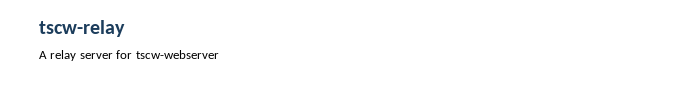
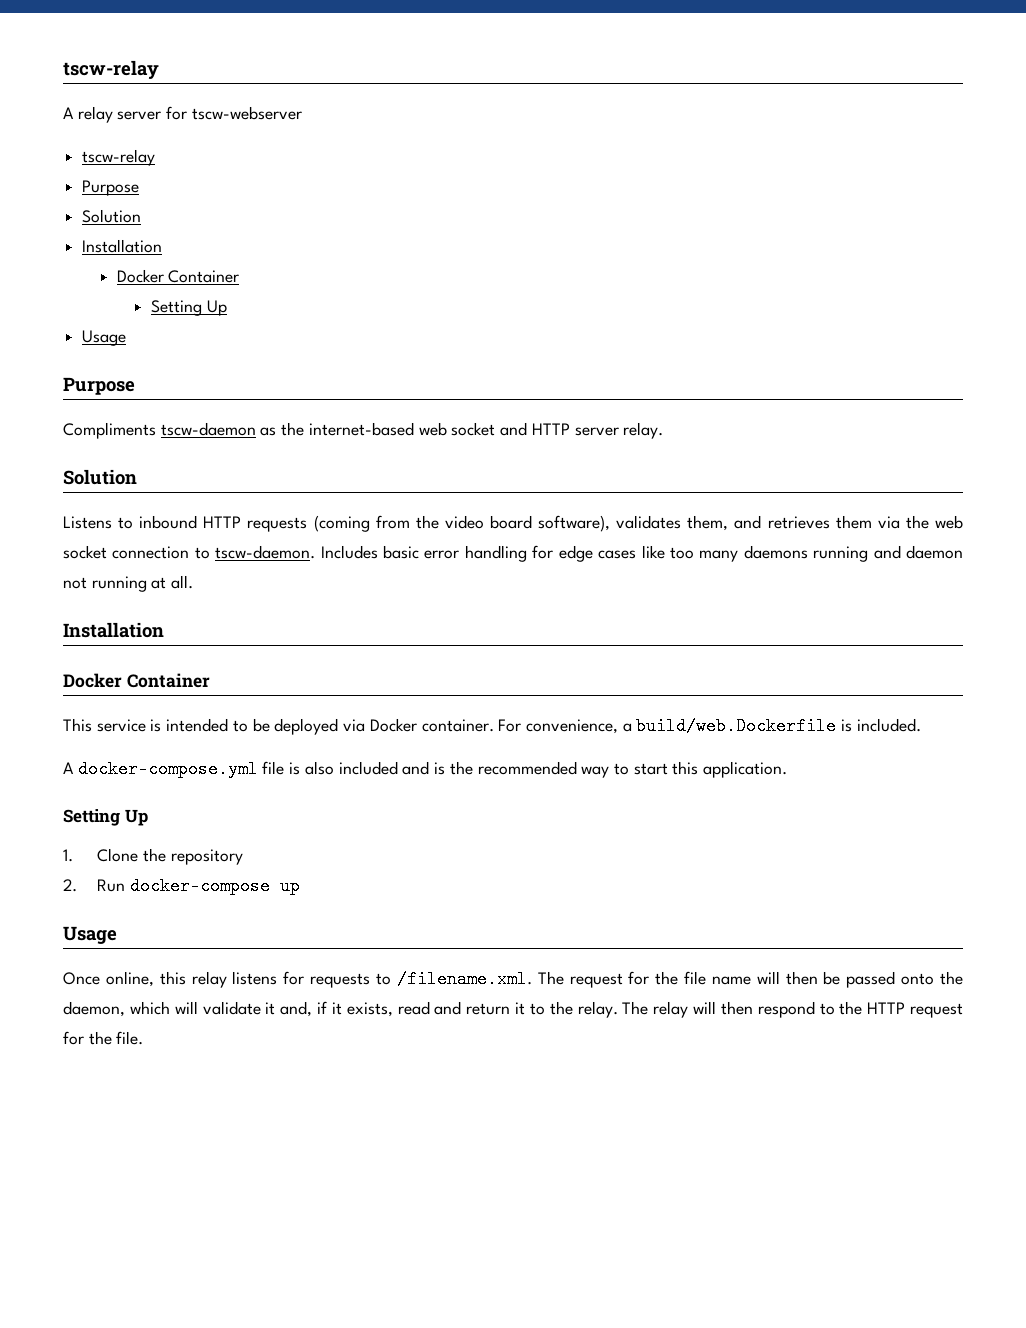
  A relay server for tscw-webserver
+ tscw-relay
+ Purpose
+ Solution
+ Installation
+ Docker Container
+ Setting Up
+ Usage
+ Purpose
+ Compliments tscw-daemon as the internet-based web socket and HTTP server relay.
+ Solution
+ Listens to inbound HTTP requests (coming from the video board software), validates them, and retrieves them via the web socket connection to tscw-daemon. Includes basic error handling for edge cases like too many daemons running and daemon not running at all.
+ Installation
+ Docker Container
+ This service is intended to be deployed via Docker container. For convenience, a build/web.Dockerfile is included.
+ A docker-compose.yml file is also included and is the recommended way to start this application.
+ Setting Up
+ 1. Clone the repository
+ 2. Run docker-compose up
+ Usage
+ Once online, this relay listens for requests to /filename.xml. The request for the file name will then be passed onto the daemon, which will validate it and, if it exists, read and return it to the relay. The relay will then respond to the HTTP request for the file.

